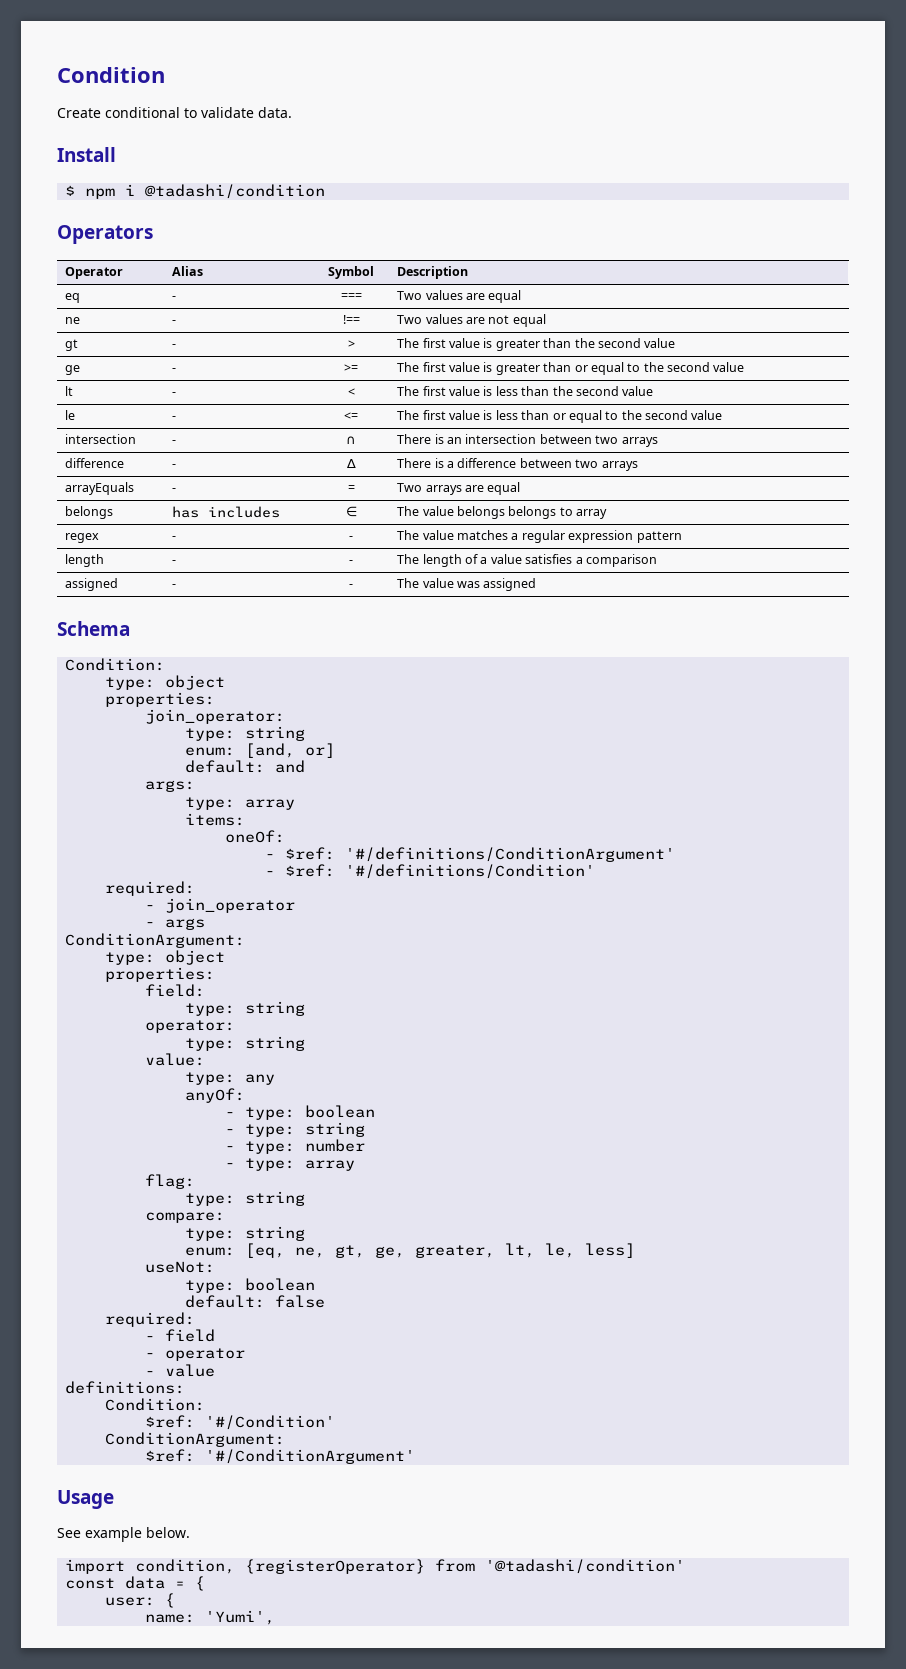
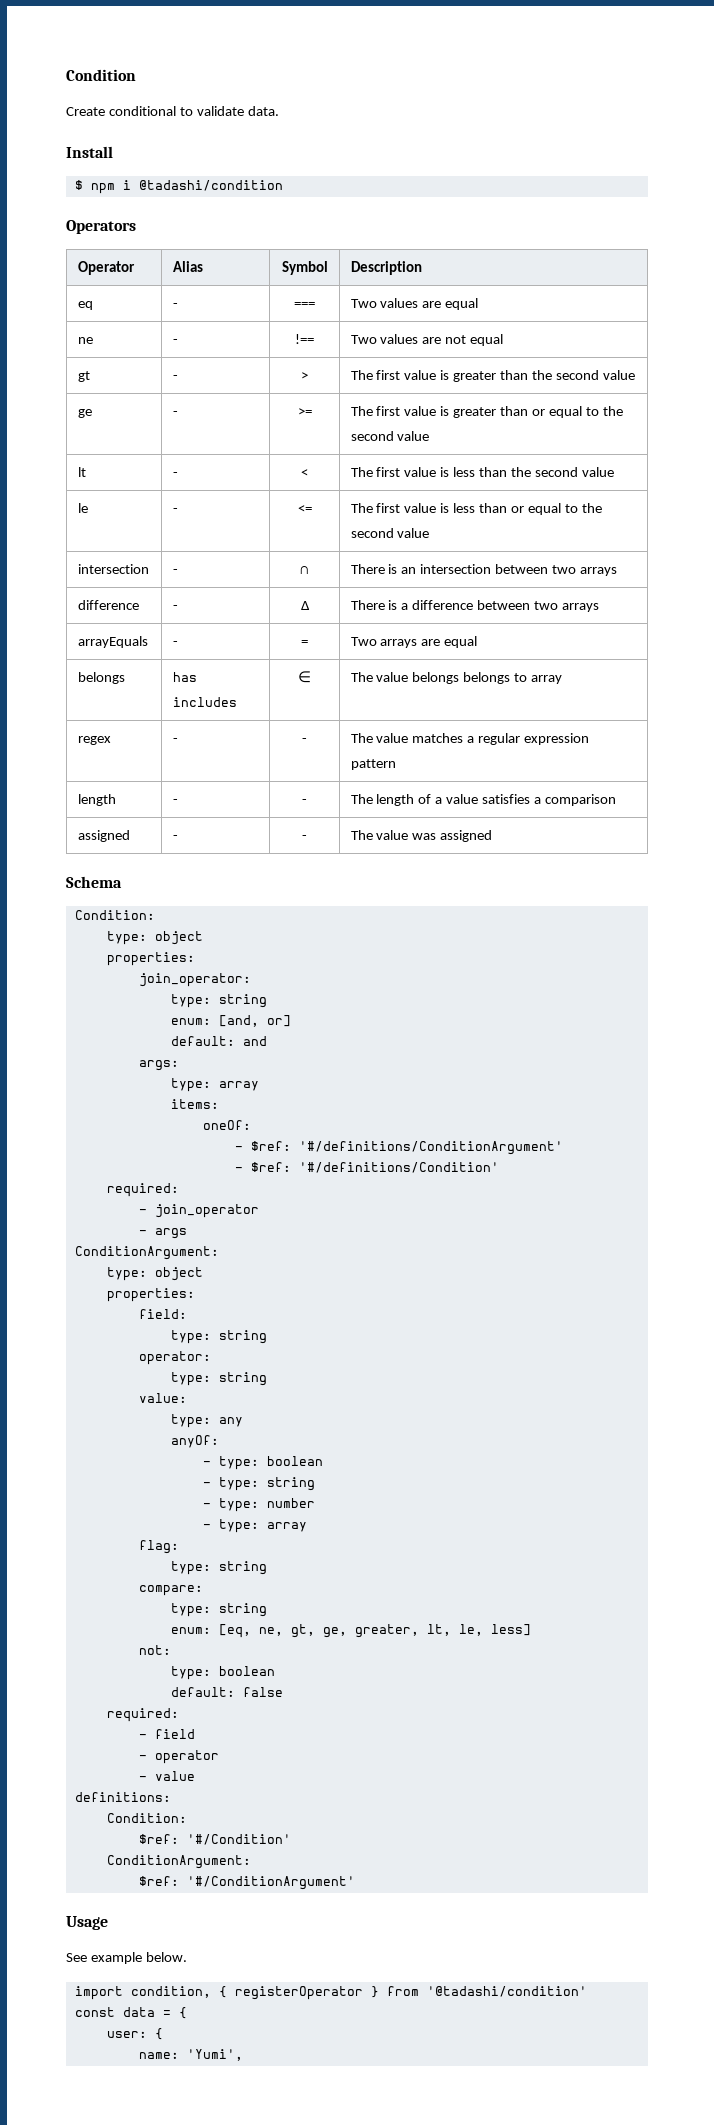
- useNot:
+ not:
- import condition, {registerOperator} from '@tadashi/condition'
+ import condition, { registerOperator } from '@tadashi/condition'

